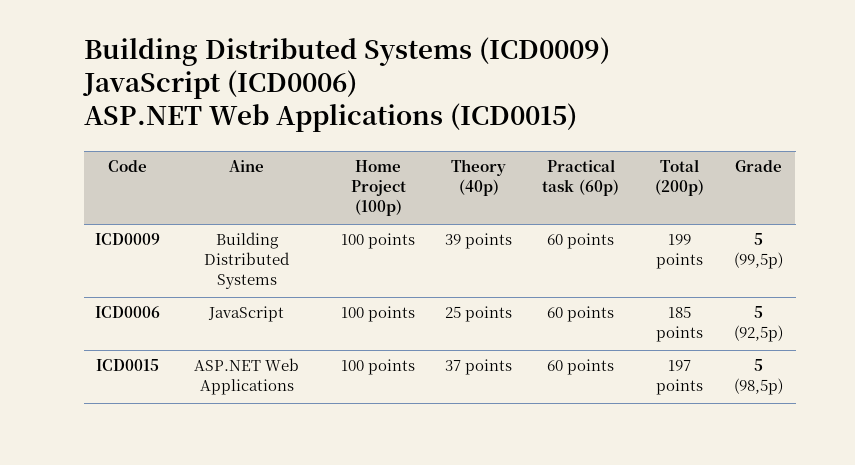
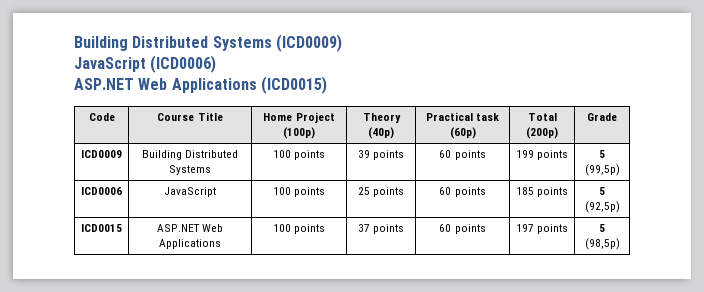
- Code | Aine | Home Project (100p) | Theory (40p) | Practical task (60p) | Total (200p) | Grade
+ Code | Course Title | Home Project (100p) | Theory (40p) | Practical task (60p) | Total (200p) | Grade

